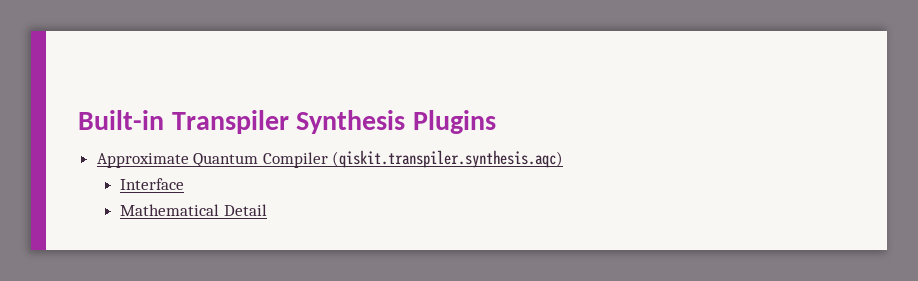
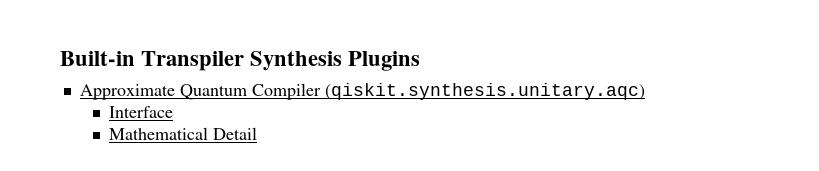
- Approximate Quantum Compiler (qiskit.transpiler.synthesis.aqc)
+ Approximate Quantum Compiler (qiskit.synthesis.unitary.aqc)

